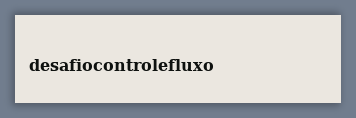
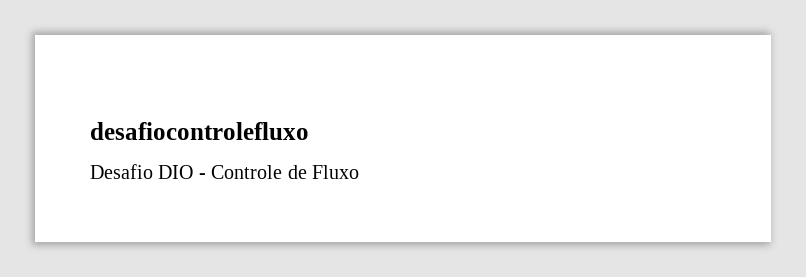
+ Desafio DIO - Controle de Fluxo

